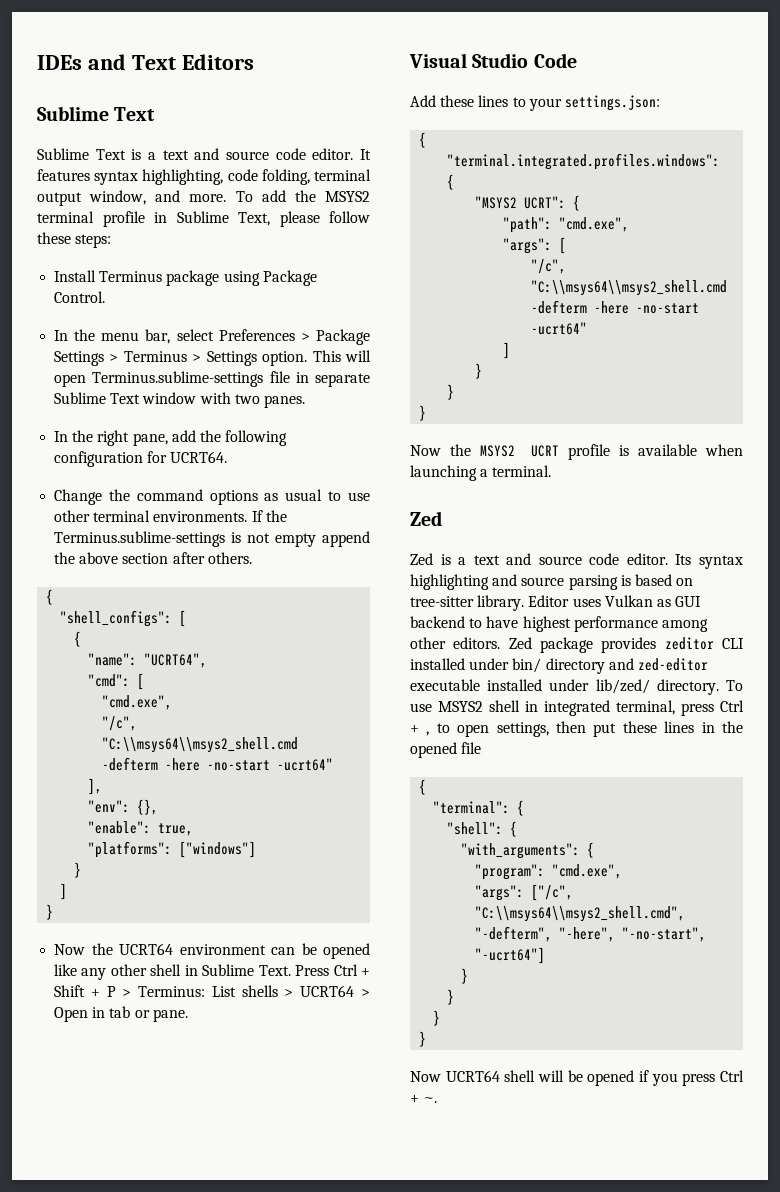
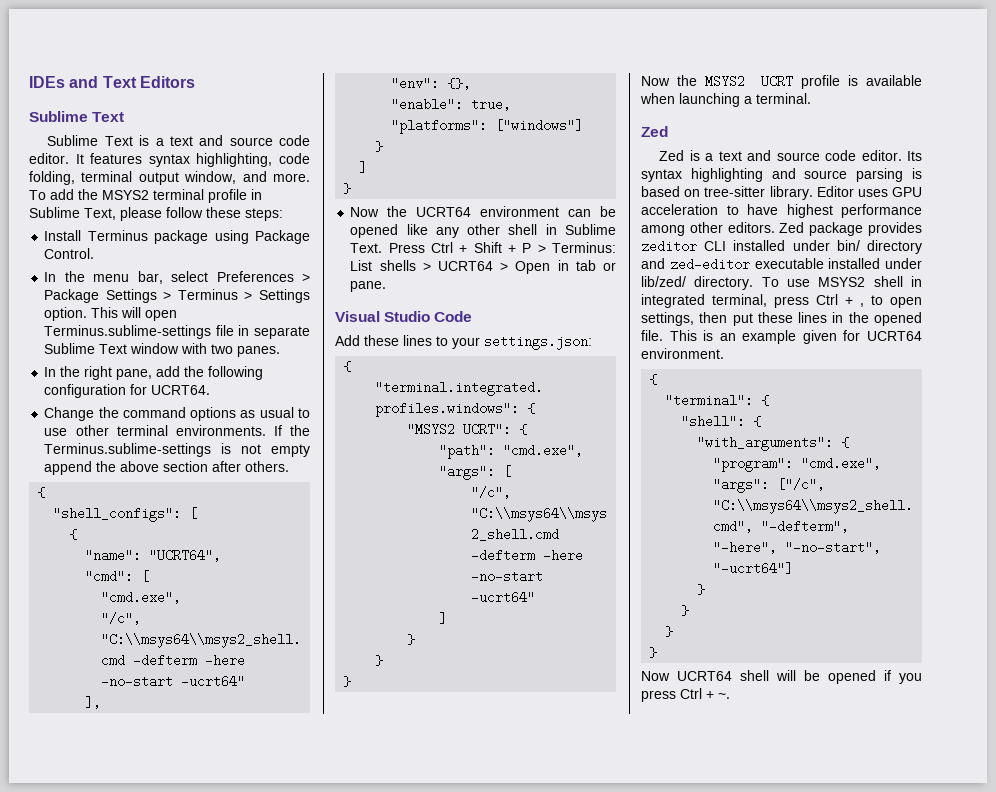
- Editor uses Vulkan as GUI backend to have highest performance among other editors.
+ Editor uses GPU acceleration to have highest performance among other editors.
- To use MSYS2 shell in integrated terminal, press Ctrl + , to open settings, then put these lines in the opened file
+ To use MSYS2 shell in integrated terminal, press Ctrl + , to open settings, then put these lines in the opened file. This is an example given for UCRT64 environment.

